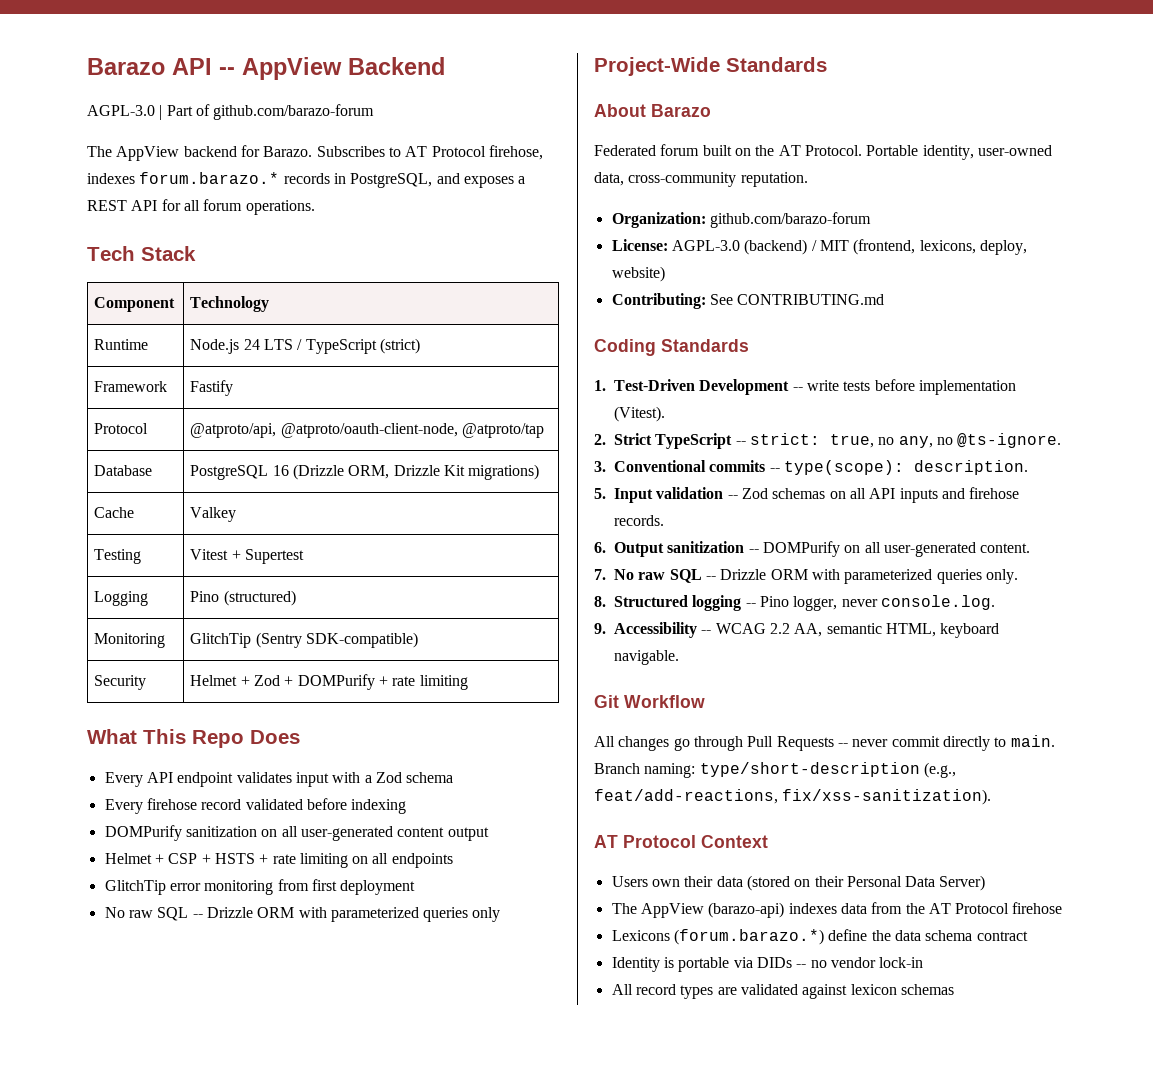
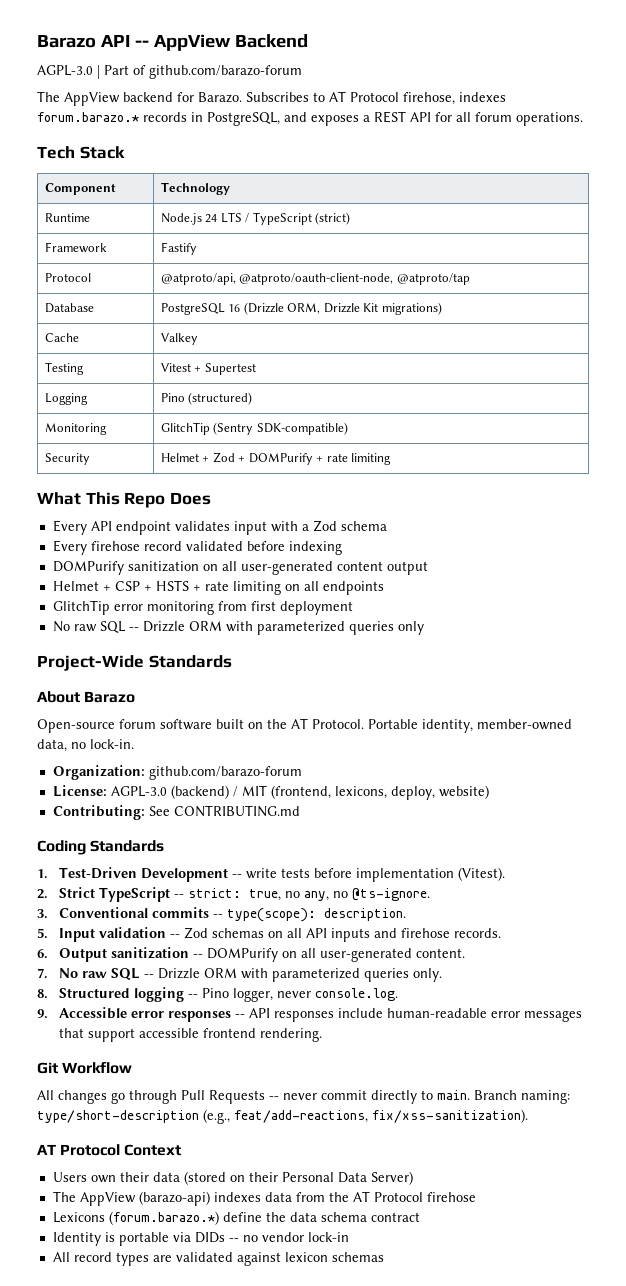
- Federated forum built on the AT Protocol.
+ Open-source forum software built on the AT Protocol.
- Portable identity, user-owned data, cross-community reputation.
+ Portable identity, member-owned data, no lock-in.
- 9. Accessibility -- WCAG 2.2 AA, semantic HTML, keyboard navigable.
+ 9. Accessible error responses -- API responses include human-readable error messages that support accessible frontend rendering.

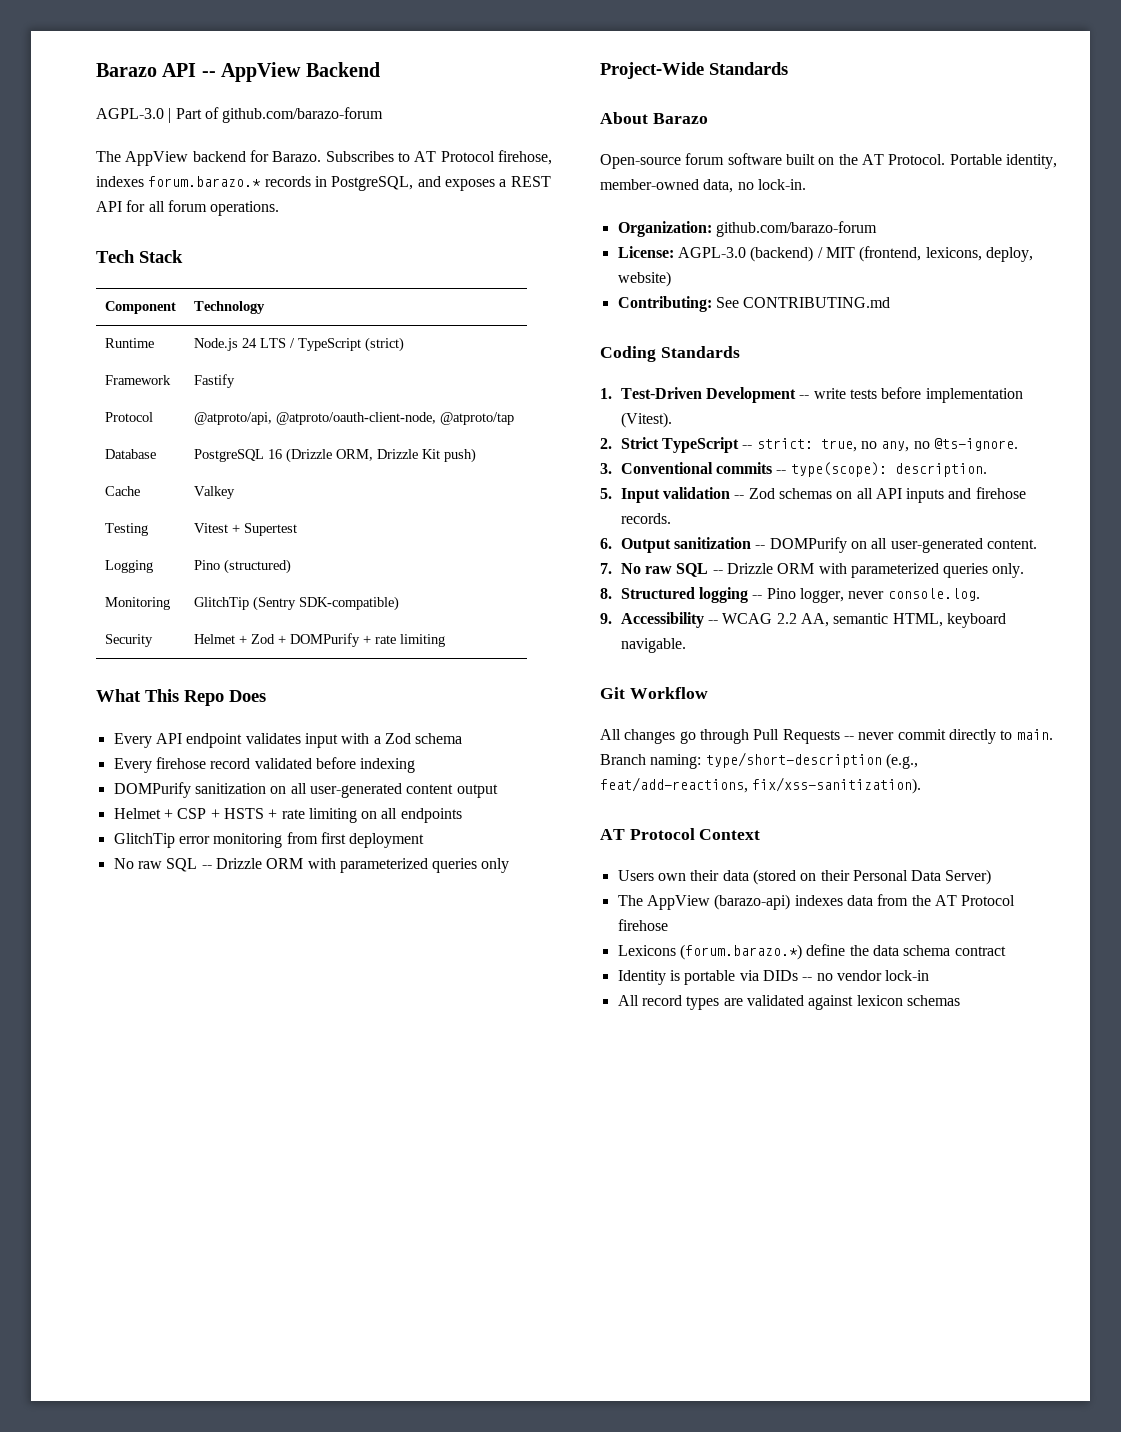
- Database | PostgreSQL 16 (Drizzle ORM, Drizzle Kit migrations)
+ Database | PostgreSQL 16 (Drizzle ORM, Drizzle Kit push)
- 9. Accessible error responses -- API responses include human-readable error messages that support accessible frontend rendering.
+ 9. Accessibility -- WCAG 2.2 AA, semantic HTML, keyboard navigable.

